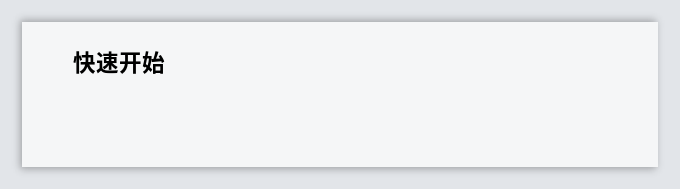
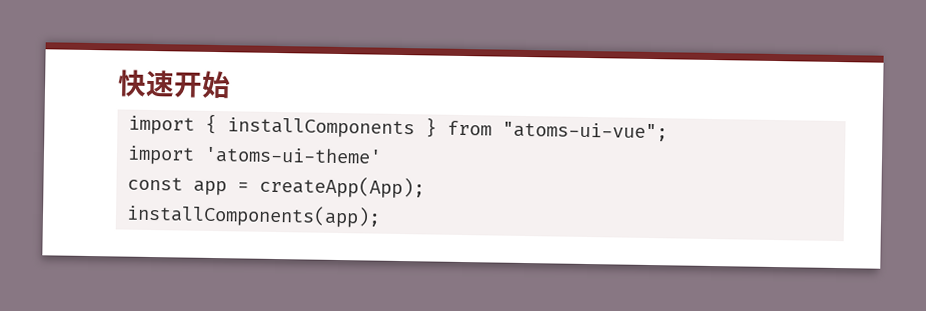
+ import { installComponents } from "atoms-ui-vue";
+ import 'atoms-ui-theme'
+ const app = createApp(App);
+ installComponents(app);

